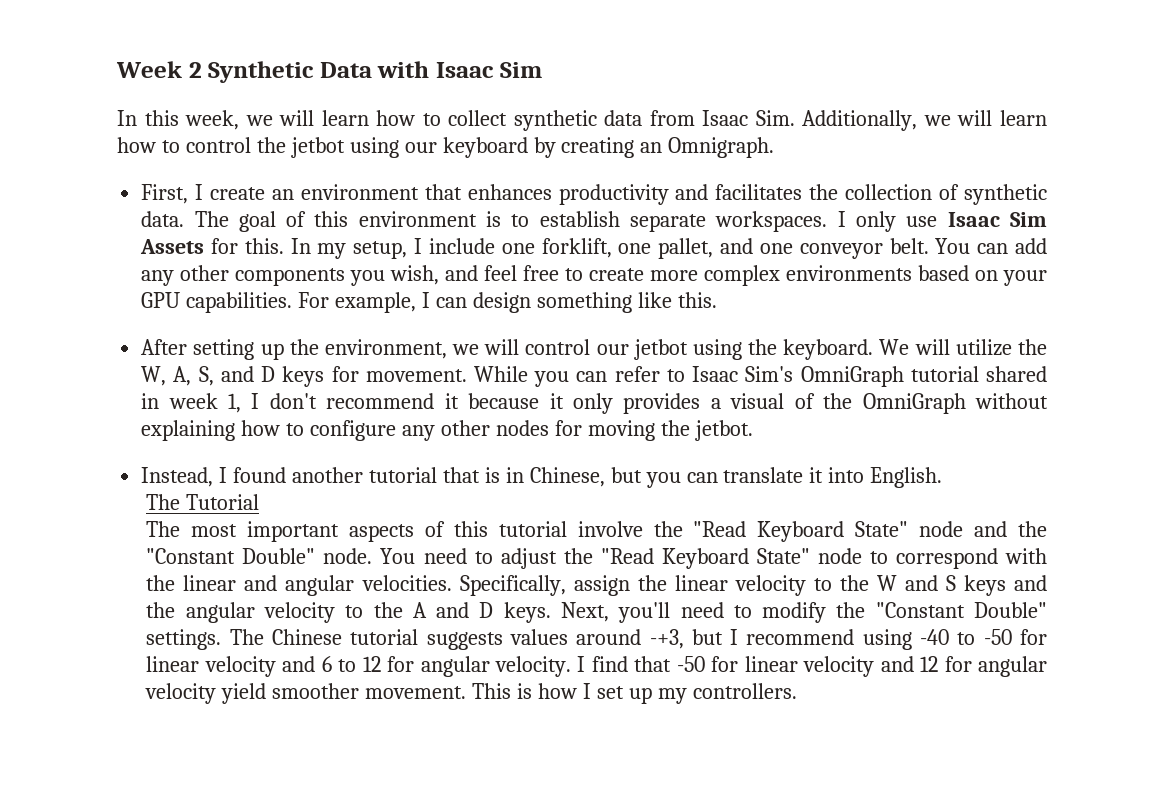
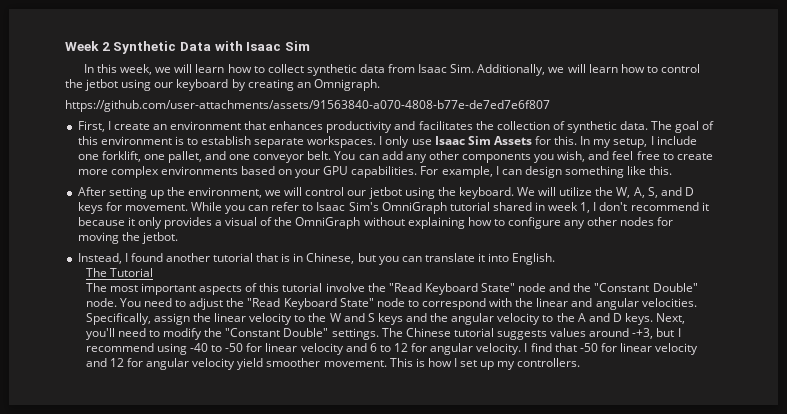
+ https://github.com/user-attachments/assets/91563840-a070-4808-b77e-de7ed7e6f807

